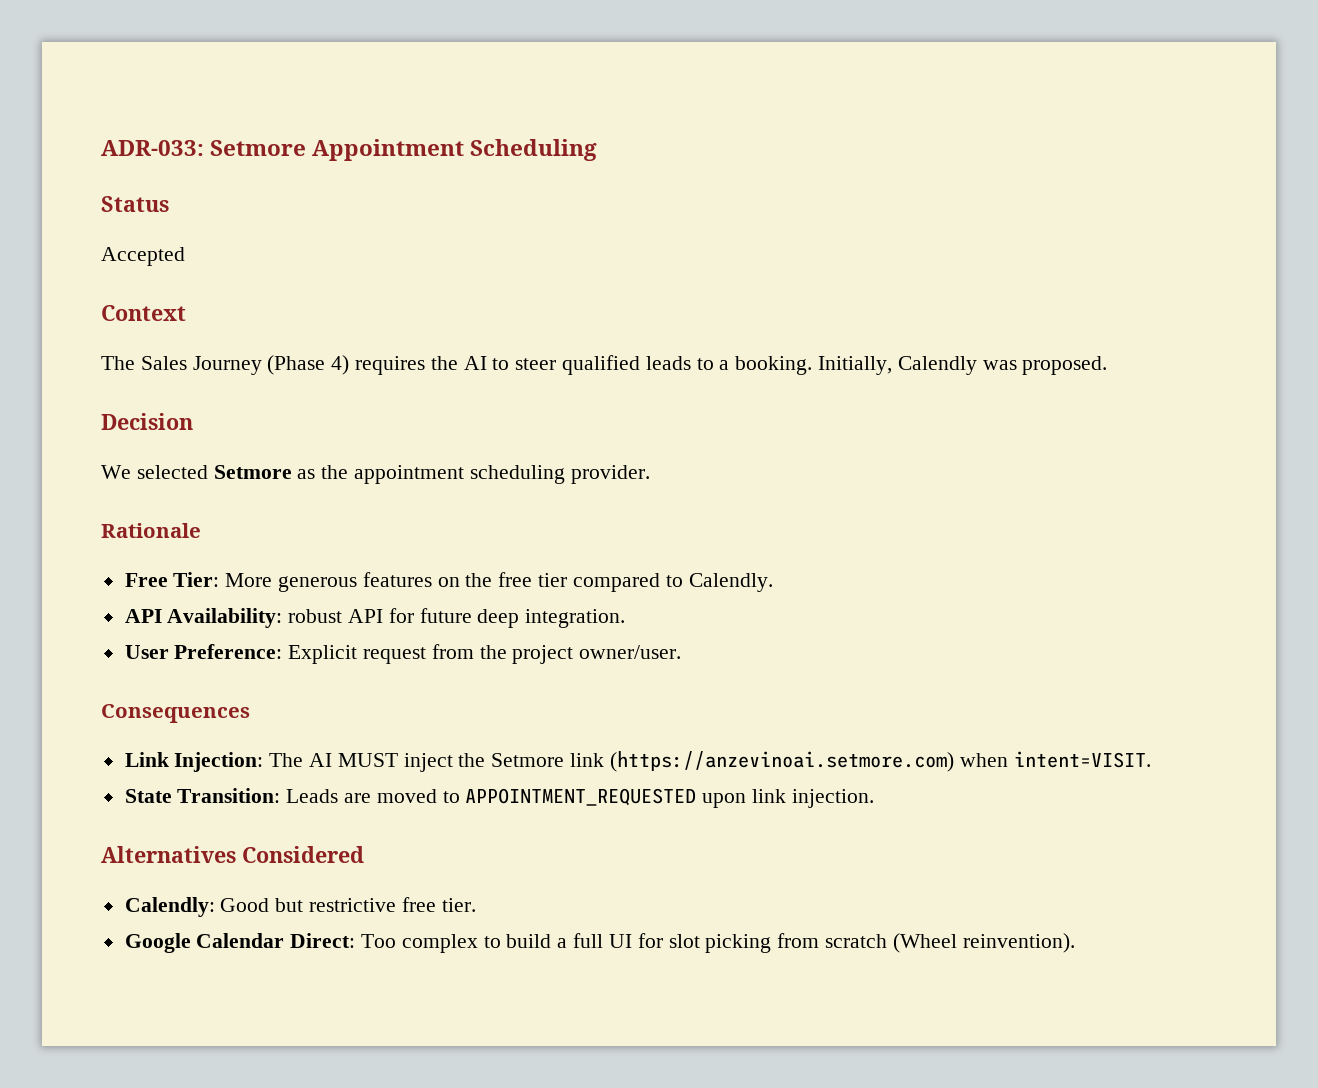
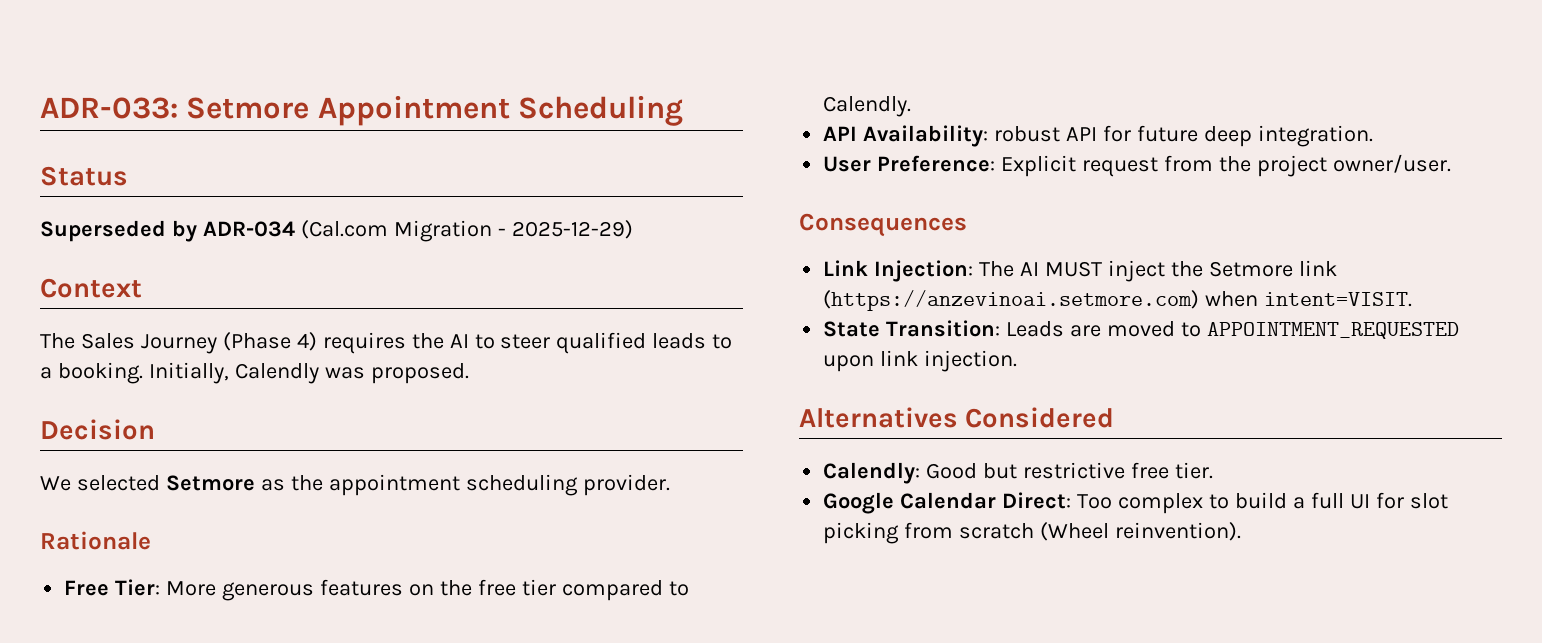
- Accepted
+ Superseded by ADR-034 (Cal.com Migration - 2025-12-29)

